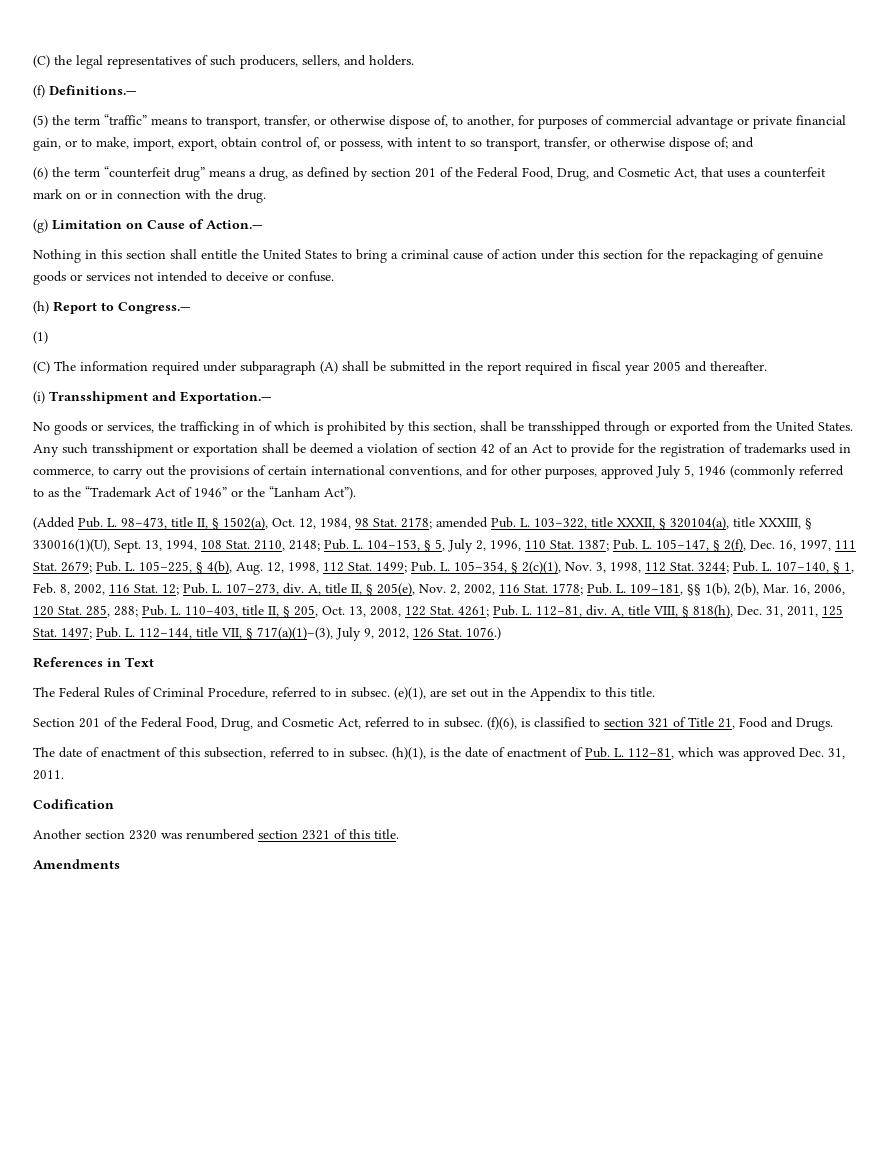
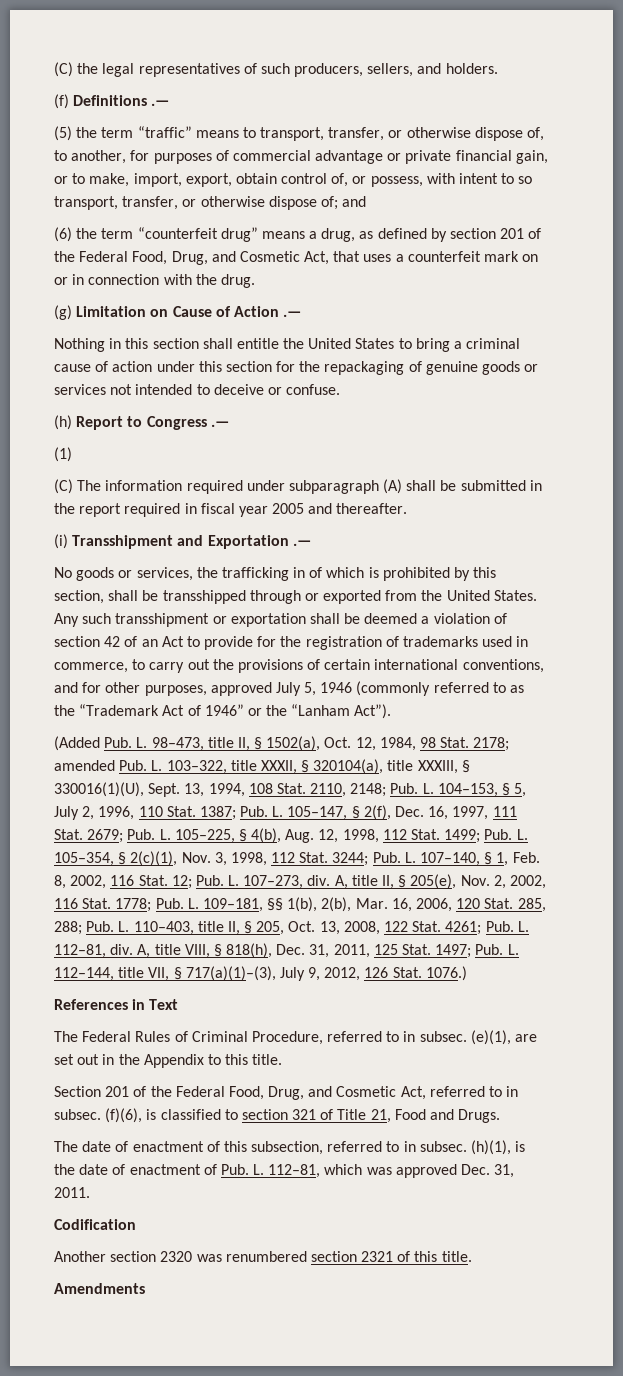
- (f) Definitions.—
+ (f) Definitions .—
- (g) Limitation on Cause of Action.—
+ (g) Limitation on Cause of Action .—
- (h) Report to Congress.—
+ (h) Report to Congress .—
- (i) Transshipment and Exportation.—
+ (i) Transshipment and Exportation .—

